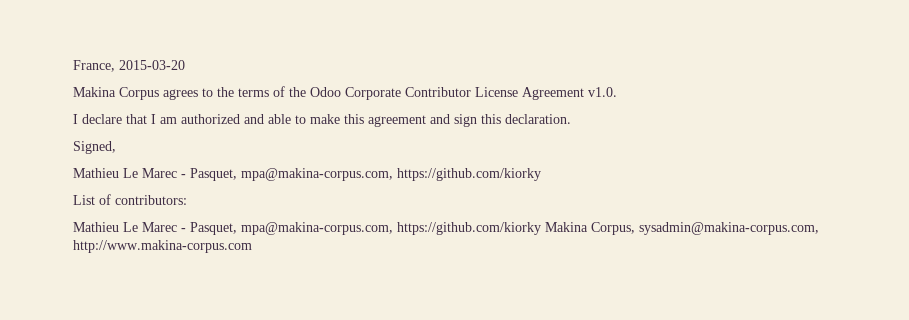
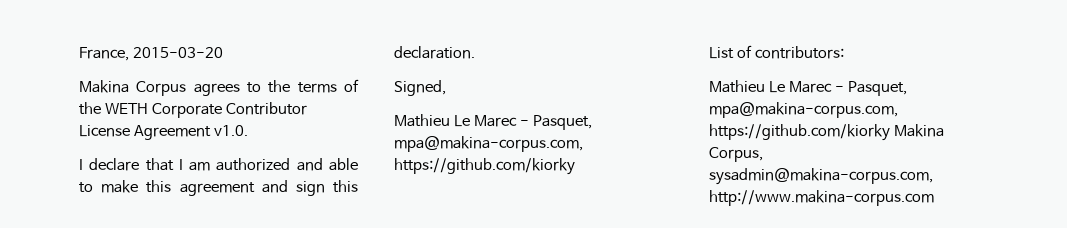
- Makina Corpus agrees to the terms of the Odoo Corporate Contributor License Agreement v1.0.
+ Makina Corpus agrees to the terms of the WETH Corporate Contributor License Agreement v1.0.

